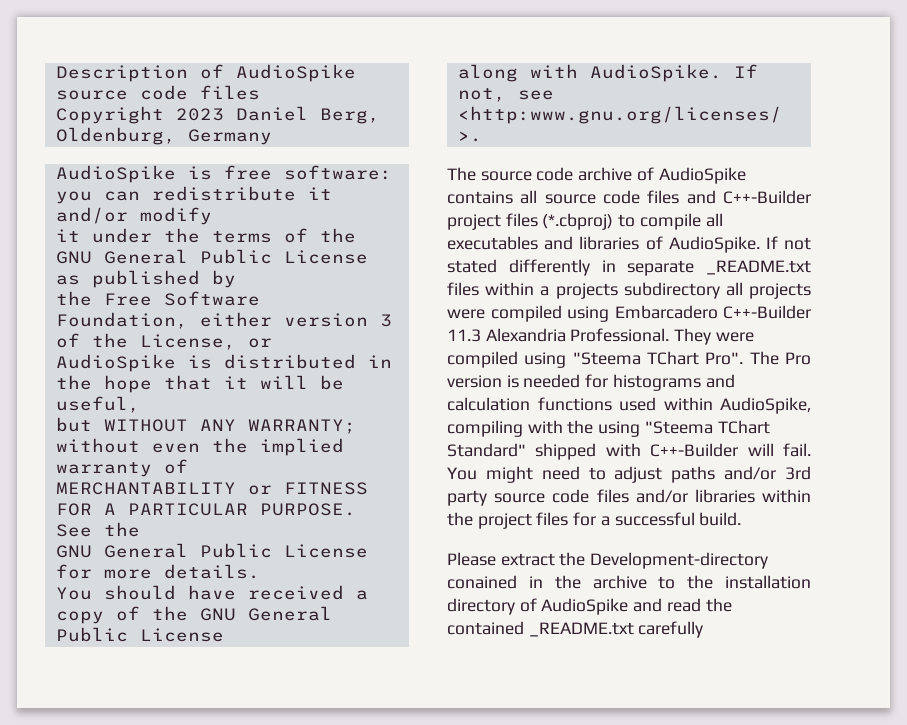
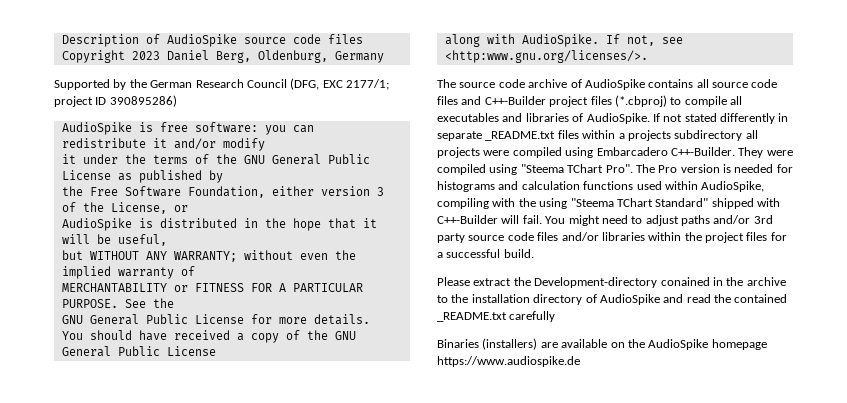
+ Supported by the German Research Council (DFG, EXC 2177/1; project ID 390895286)
- If not stated differently in separate _README.txt files within a projects subdirectory all projects were compiled using Embarcadero C++-Builder 11.3 Alexandria Professional.
+ If not stated differently in separate _README.txt files within a projects subdirectory all projects were compiled using Embarcadero C++-Builder.
+ Binaries (installers) are available on the AudioSpike homepage https://www.audiospike.de

